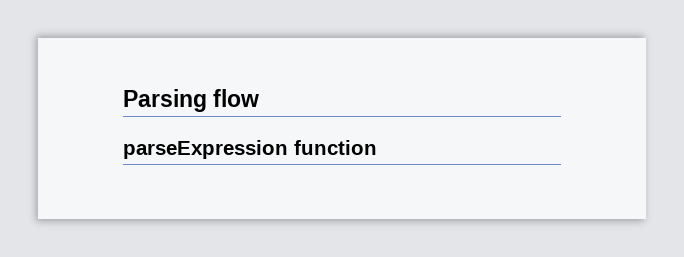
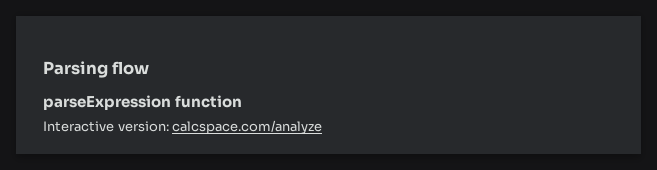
+ Interactive version: calcspace.com/analyze

